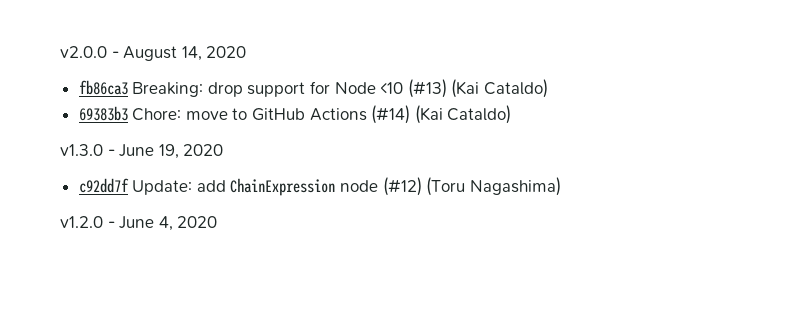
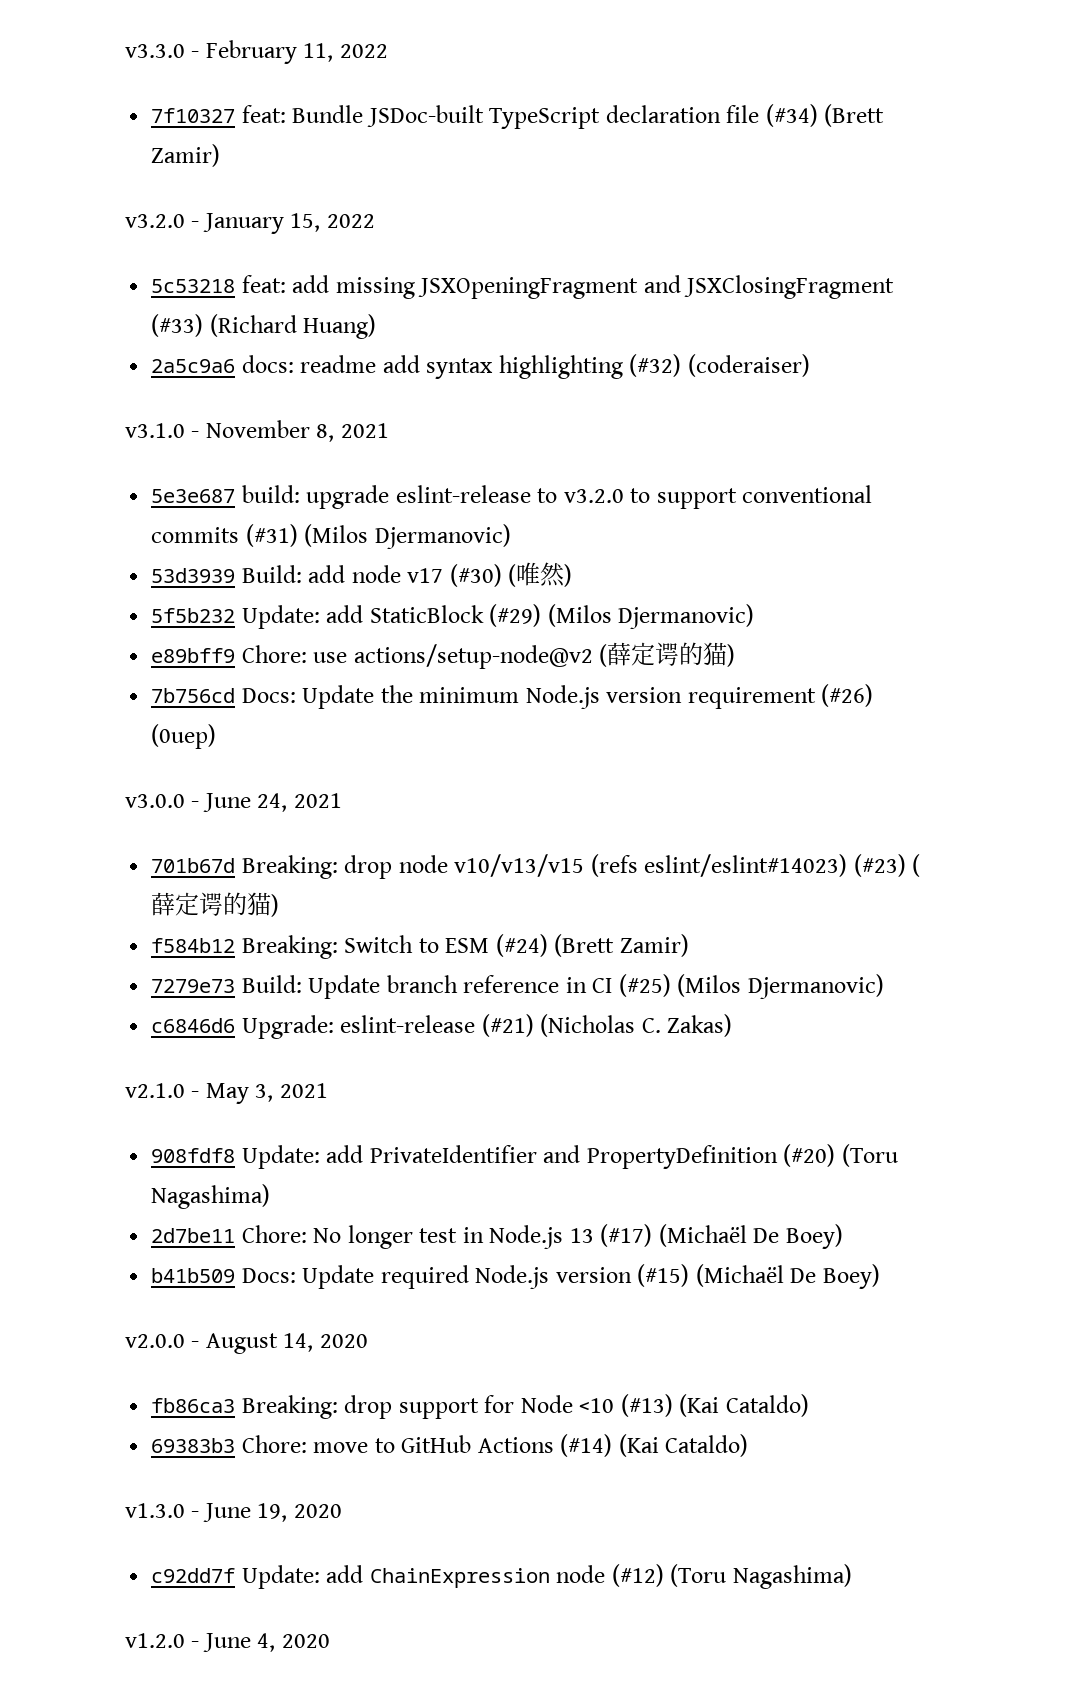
+ v3.3.0 - February 11, 2022
+ 7f10327 feat: Bundle JSDoc-built TypeScript declaration file (#34) (Brett Zamir)
+ v3.2.0 - January 15, 2022
+ 5c53218 feat: add missing JSXOpeningFragment and JSXClosingFragment (#33) (Richard Huang)
+ 2a5c9a6 docs: readme add syntax highlighting (#32) (coderaiser)
+ v3.1.0 - November 8, 2021
+ 5e3e687 build: upgrade eslint-release to v3.2.0 to support conventional commits (#31) (Milos Djermanovic)
+ 53d3939 Build: add node v17 (#30) (唯然)
+ 5f5b232 Update: add StaticBlock (#29) (Milos Djermanovic)
+ e89bff9 Chore: use actions/setup-node@v2 (薛定谔的猫)
+ 7b756cd Docs: Update the minimum Node.js version requirement (#26) (0uep)
+ v3.0.0 - June 24, 2021
+ 701b67d Breaking: drop node v10/v13/v15 (refs eslint/eslint#14023) (#23) (薛定谔的猫)
+ f584b12 Breaking: Switch to ESM (#24) (Brett Zamir)
+ 7279e73 Build: Update branch reference in CI (#25) (Milos Djermanovic)
+ c6846d6 Upgrade: eslint-release (#21) (Nicholas C. Zakas)
+ v2.1.0 - May 3, 2021
+ 908fdf8 Update: add PrivateIdentifier and PropertyDefinition (#20) (Toru Nagashima)
+ 2d7be11 Chore: No longer test in Node.js 13 (#17) (Michaël De Boey)
+ b41b509 Docs: Update required Node.js version (#15) (Michaël De Boey)

